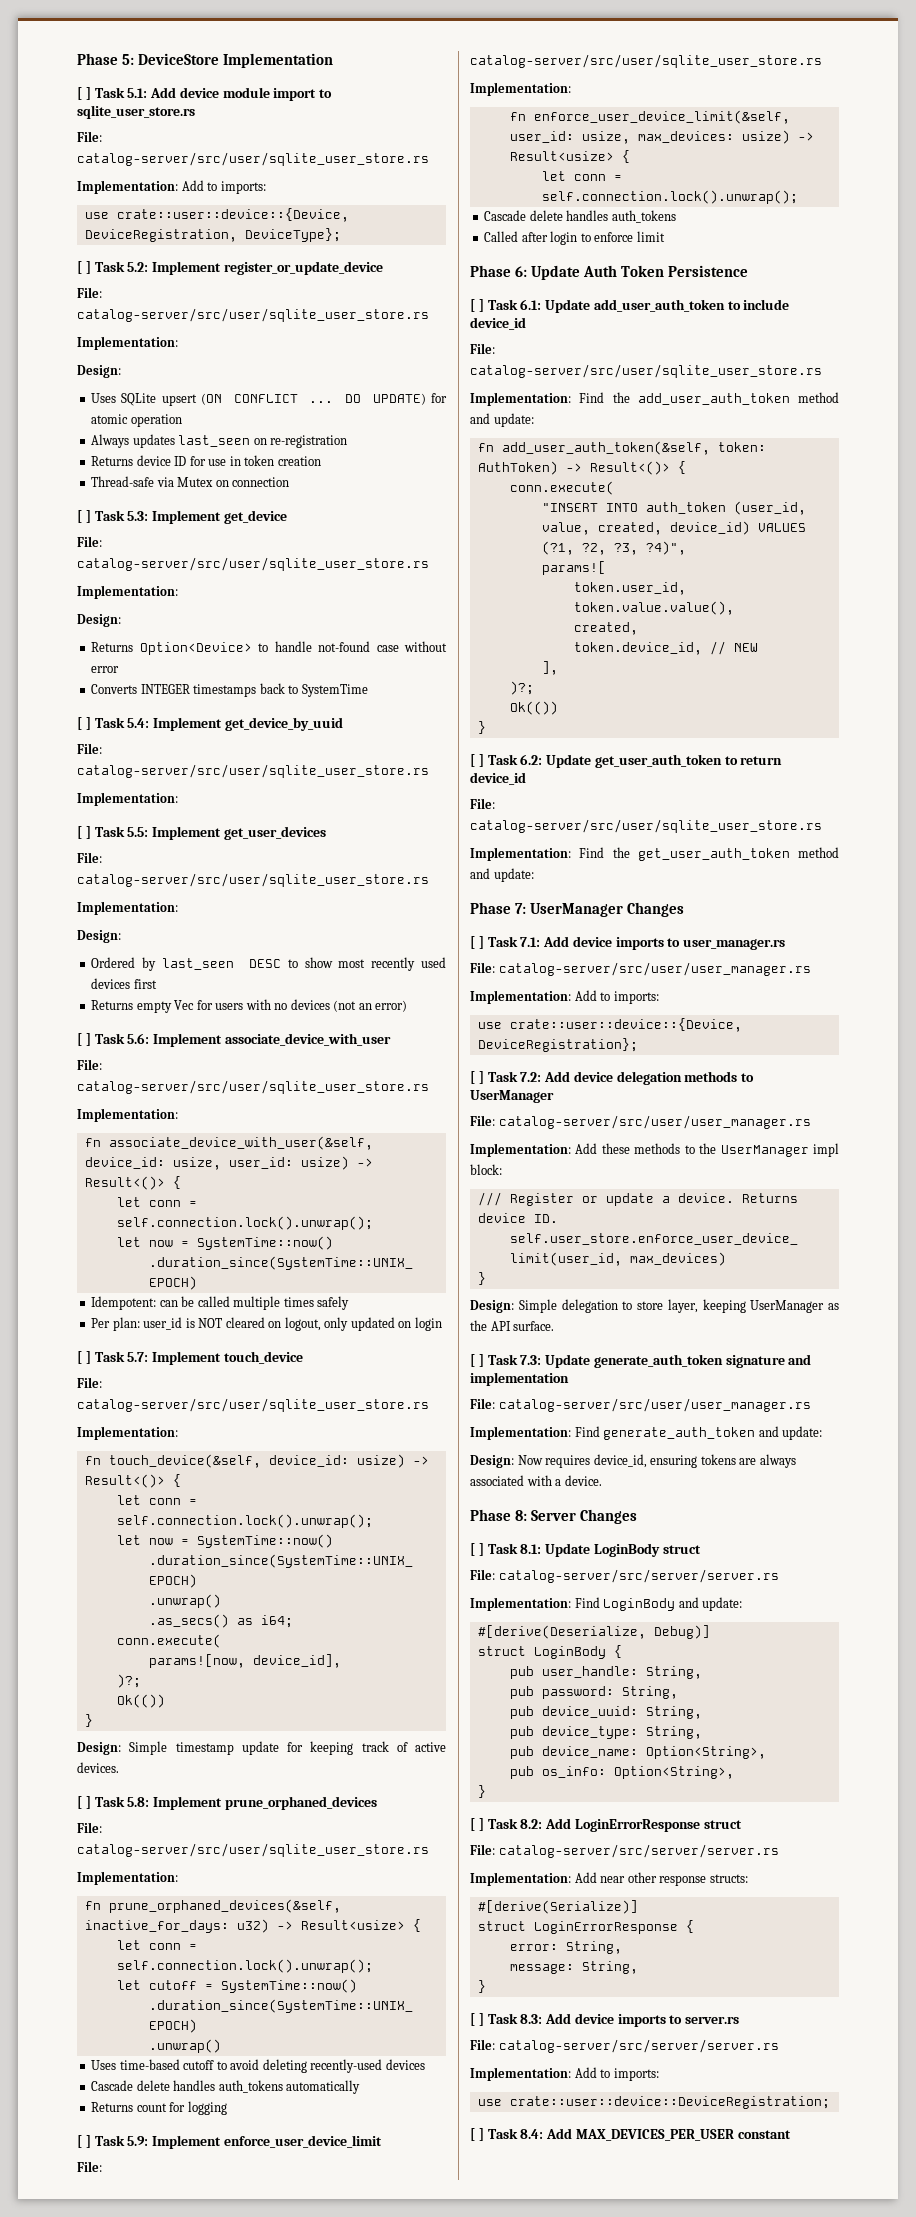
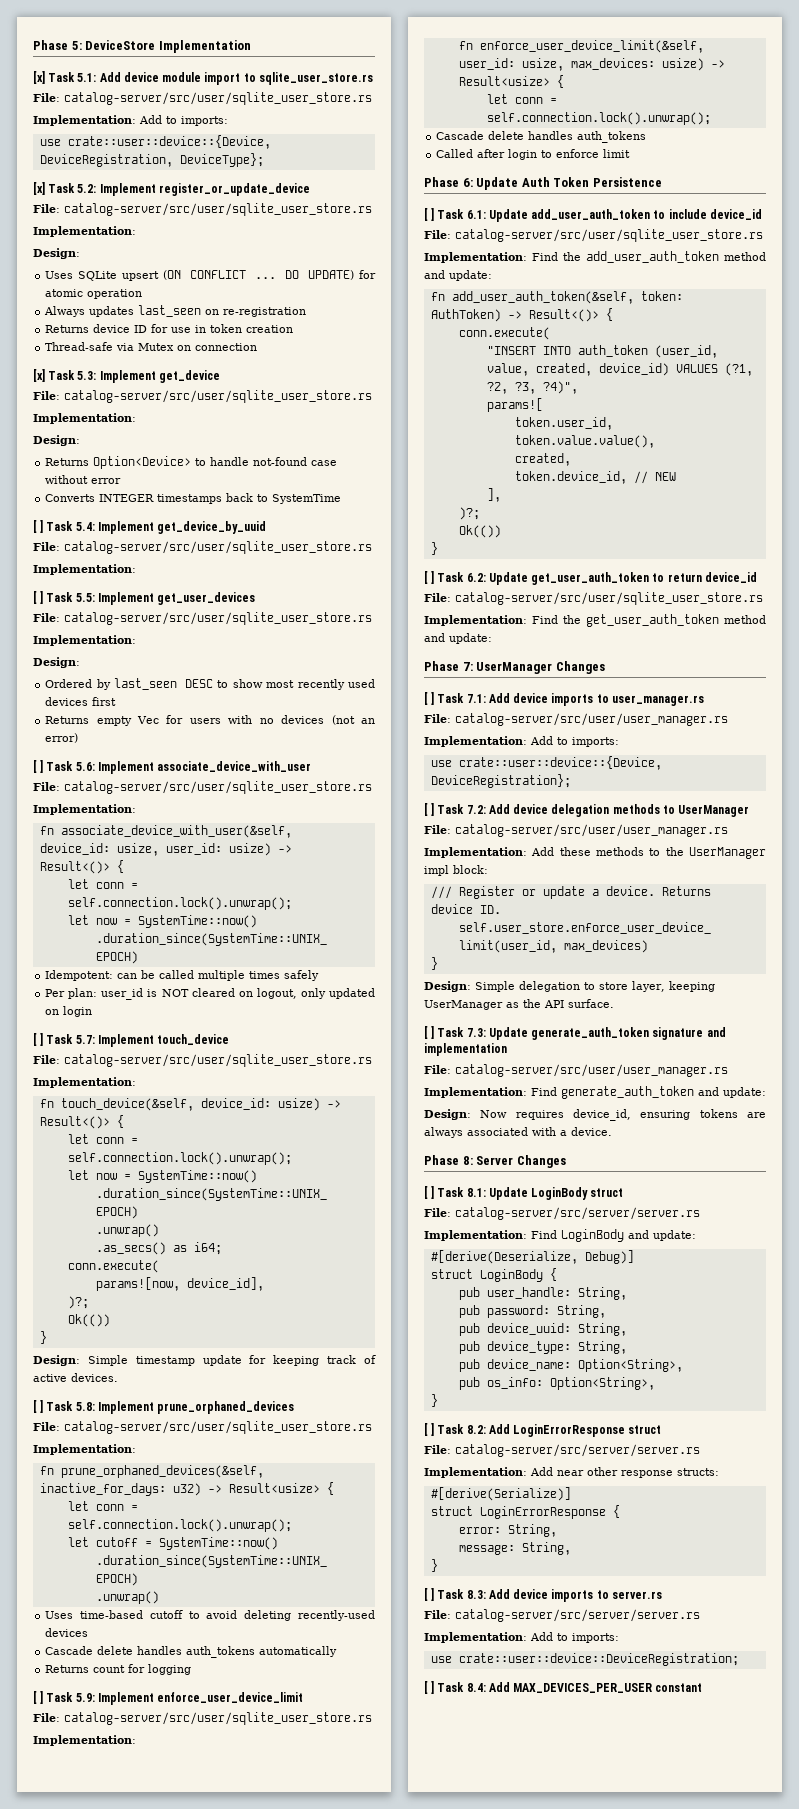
- [ ] Task 5.1: Add device module import to sqlite_user_store.rs
+ [x] Task 5.1: Add device module import to sqlite_user_store.rs
- [ ] Task 5.2: Implement register_or_update_device
+ [x] Task 5.2: Implement register_or_update_device
- [ ] Task 5.3: Implement get_device
+ [x] Task 5.3: Implement get_device

